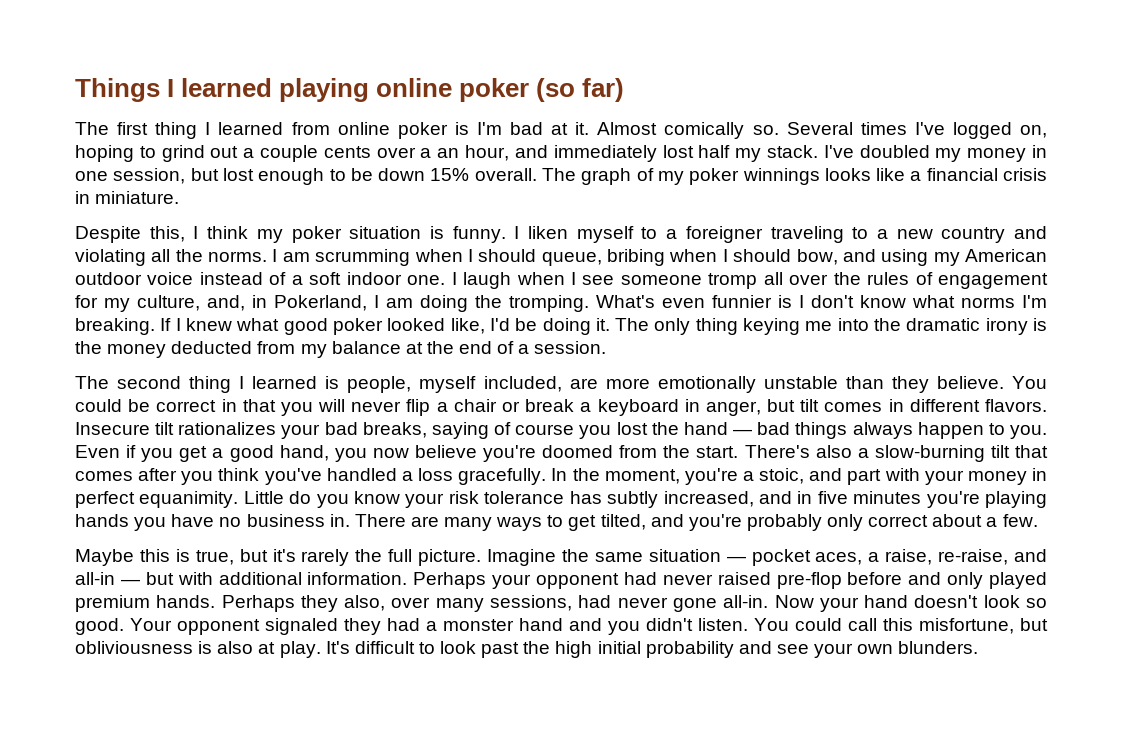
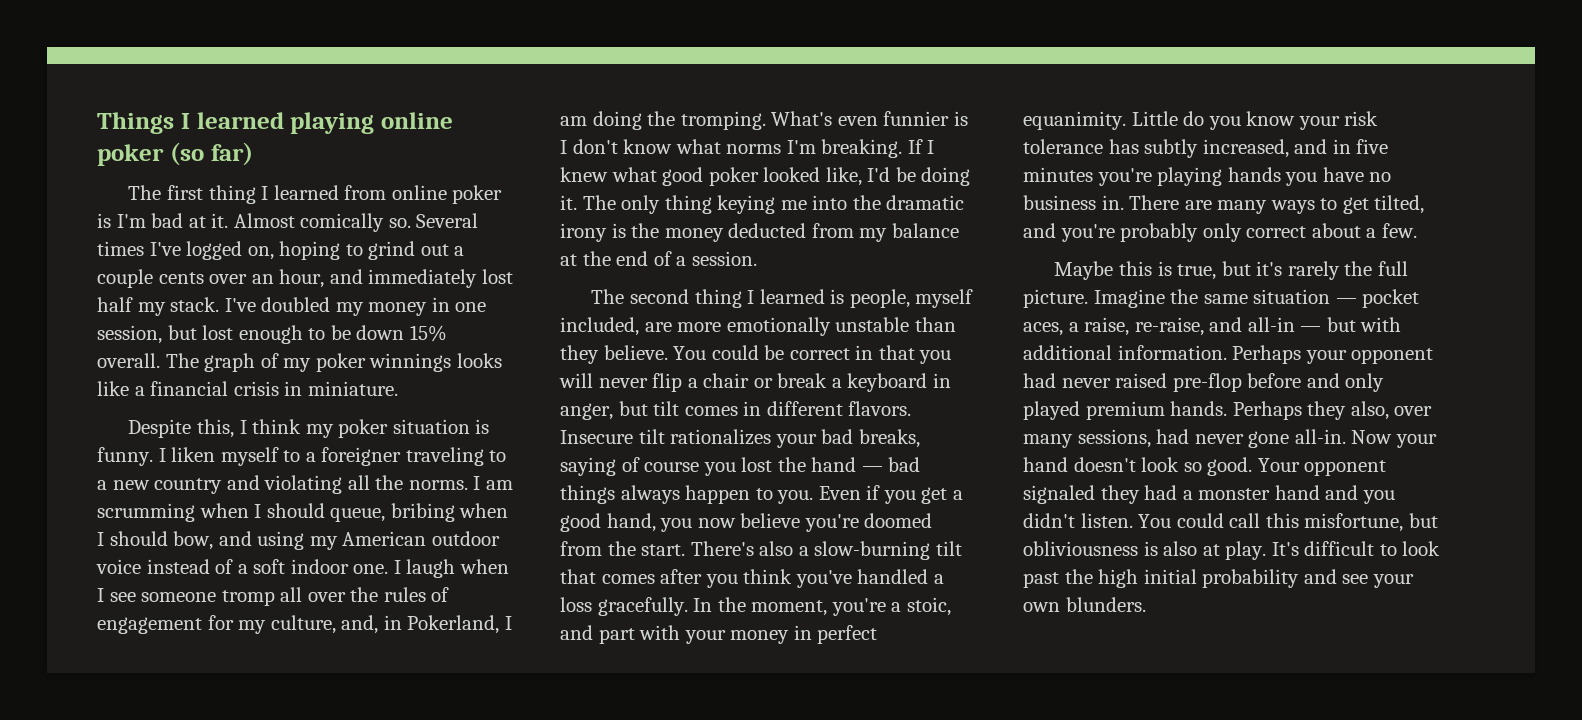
- Several times I've logged on, hoping to grind out a couple cents over a an hour, and immediately lost half my stack.
+ Several times I've logged on, hoping to grind out a couple cents over an hour, and immediately lost half my stack.

